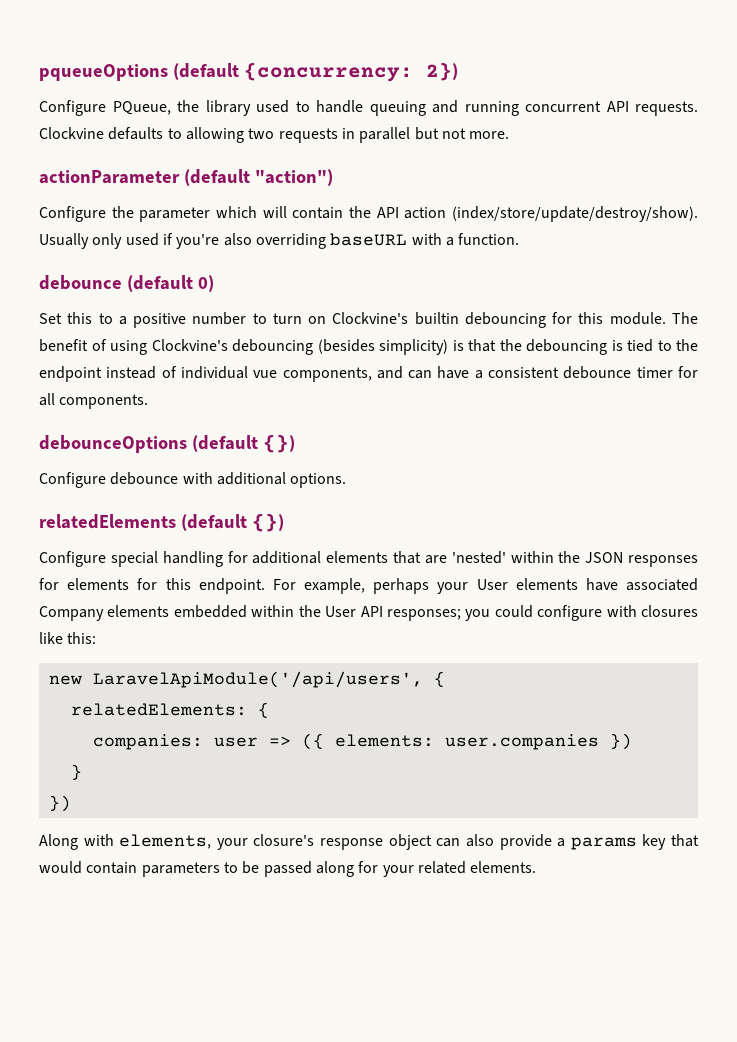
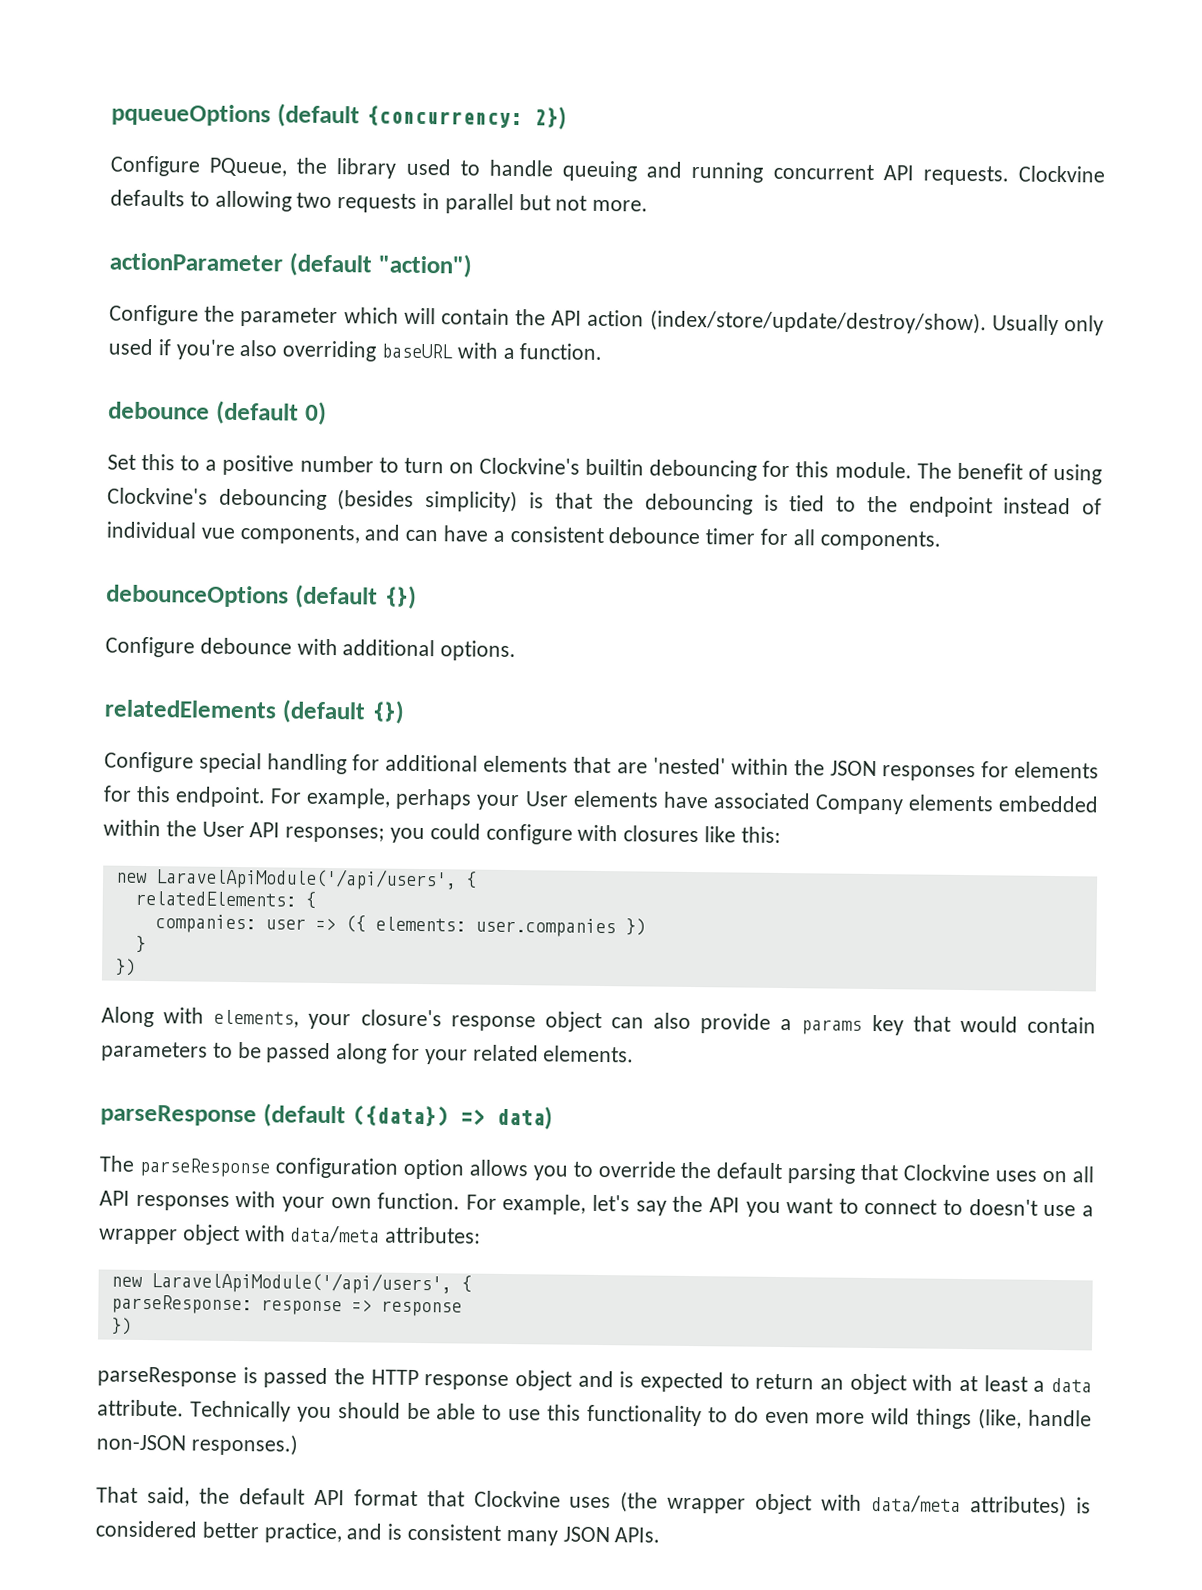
+ parseResponse (default ({data}) => data)
+ The parseResponse configuration option allows you to override the default parsing that Clockvine uses on all API responses with your own function. For example, let's say the API you want to connect to doesn't use a wrapper object with data/meta attributes:
+ new LaravelApiModule('/api/users', {
+ parseResponse: response => response
+ })
+ parseResponse is passed the HTTP response object and is expected to return an object with at least a data attribute. Technically you should be able to use this functionality to do even more wild things (like, handle non-JSON responses.)
+ That said, the default API format that Clockvine uses (the wrapper object with data/meta attributes) is considered better practice, and is consistent many JSON APIs.

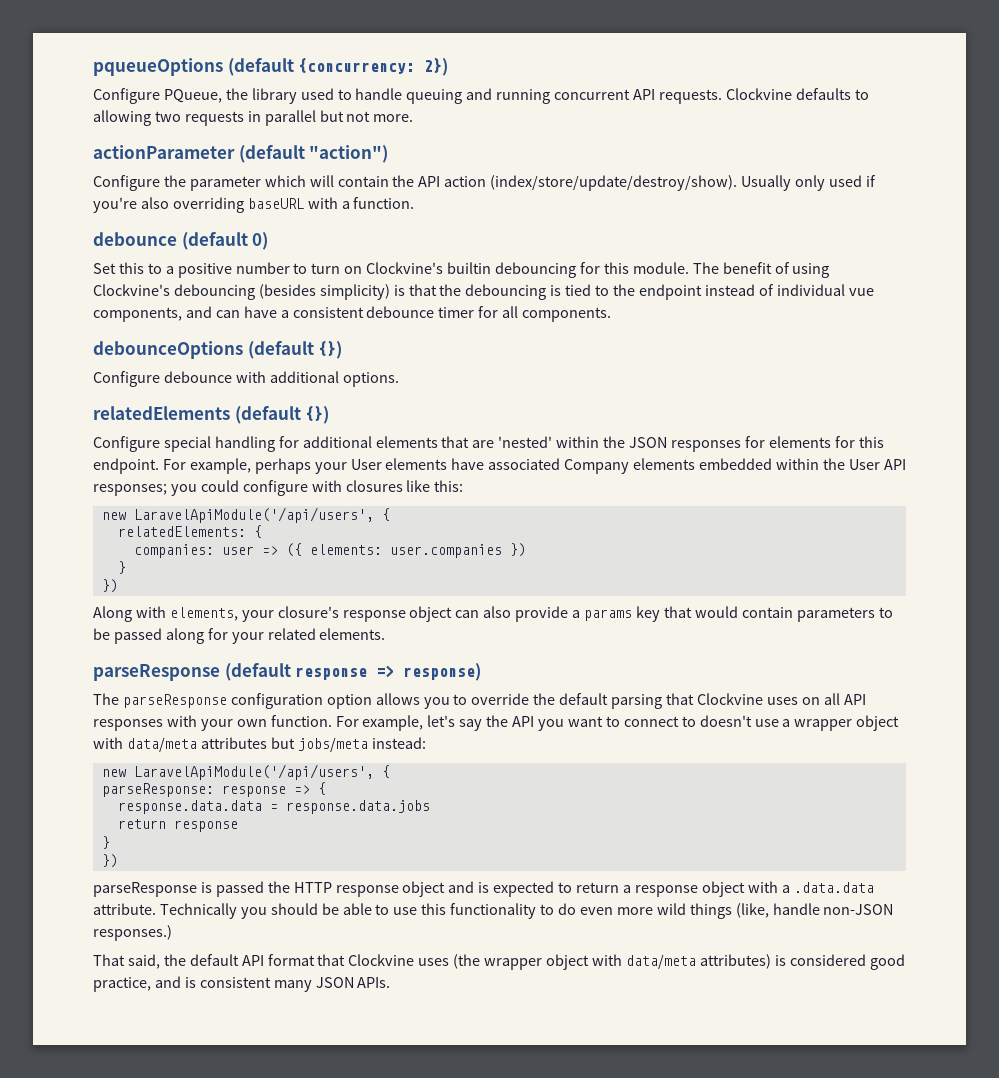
- parseResponse (default ({data}) => data)
+ parseResponse (default response => response)
- For example, let's say the API you want to connect to doesn't use a wrapper object with data/meta attributes:
+ For example, let's say the API you want to connect to doesn't use a wrapper object with data/meta attributes but jobs/meta instead:
- parseResponse: response => response
+ parseResponse: response => {
+ response.data.data = response.data.jobs
+ return response
+ }
- parseResponse is passed the HTTP response object and is expected to return an object with at least a data attribute.
+ parseResponse is passed the HTTP response object and is expected to return a response object with a .data.data attribute.
- That said, the default API format that Clockvine uses (the wrapper object with data/meta attributes) is considered better practice, and is consistent many JSON APIs.
+ That said, the default API format that Clockvine uses (the wrapper object with data/meta attributes) is considered good practice, and is consistent many JSON APIs.

